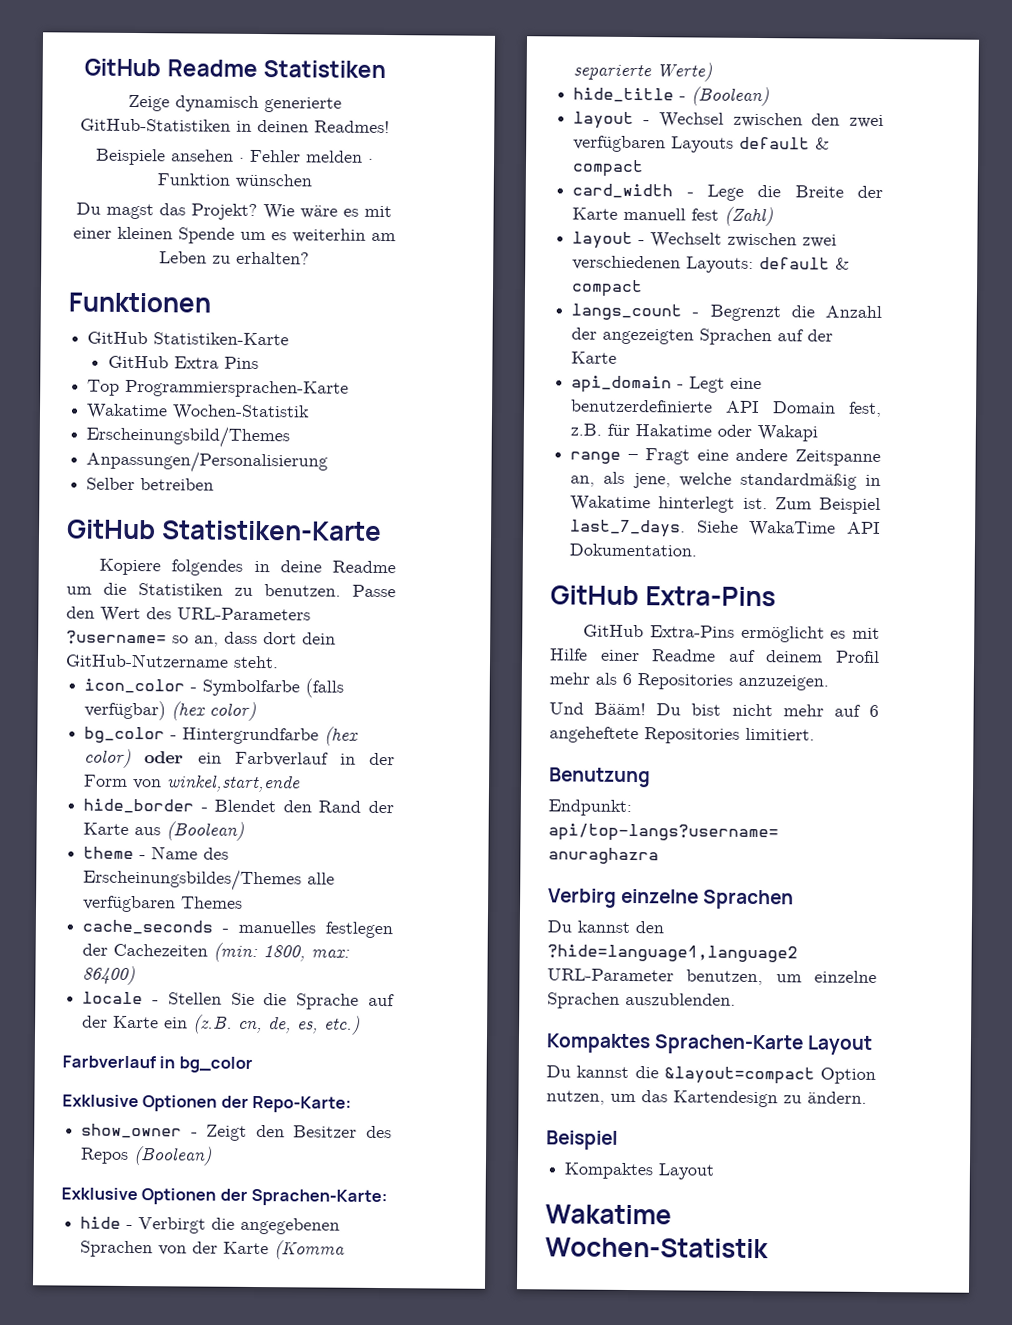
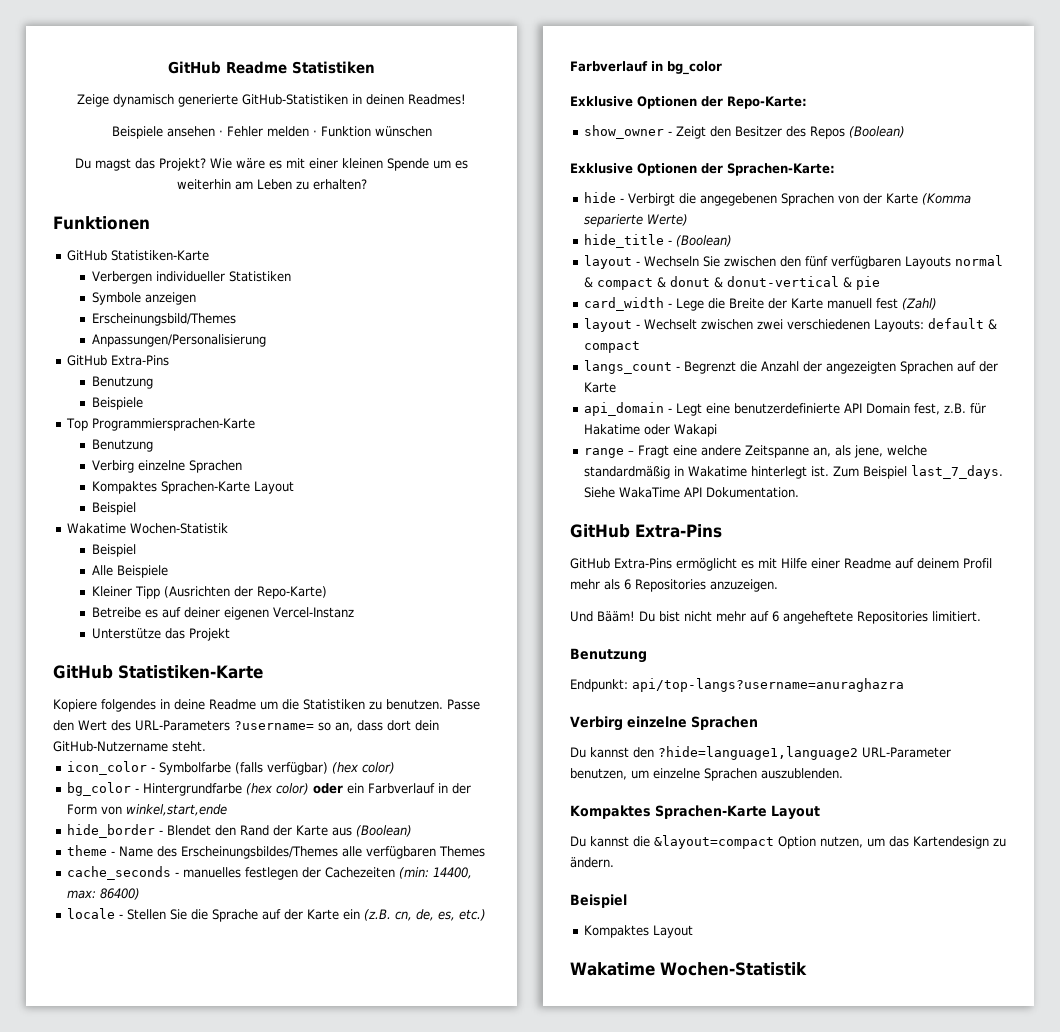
- GitHub Extra Pins
- Top Programmiersprachen-Karte
- Wakatime Wochen-Statistik
+ Verbergen individueller Statistiken
+ Symbole anzeigen
  Erscheinungsbild/Themes
  Anpassungen/Personalisierung
- Selber betreiben
+ GitHub Extra-Pins
+ Benutzung
+ Beispiele
+ Top Programmiersprachen-Karte
+ Benutzung
+ Verbirg einzelne Sprachen
+ Kompaktes Sprachen-Karte Layout
+ Beispiel
+ Wakatime Wochen-Statistik
+ Beispiel
+ Alle Beispiele
+ Kleiner Tipp (Ausrichten der Repo-Karte)
+ Betreibe es auf deiner eigenen Vercel-Instanz
+ Unterstütze das Projekt
- cache_seconds - manuelles festlegen der Cachezeiten (min: 1800, max: 86400)
+ cache_seconds - manuelles festlegen der Cachezeiten (min: 14400, max: 86400)
- layout - Wechsel zwischen den zwei verfügbaren Layouts default & compact
+ layout - Wechseln Sie zwischen den fünf verfügbaren Layouts normal & compact & donut & donut-vertical & pie

